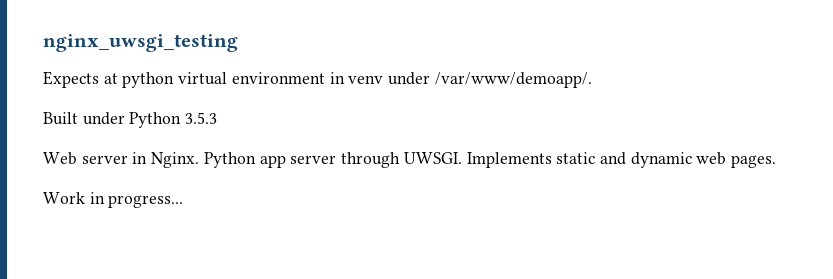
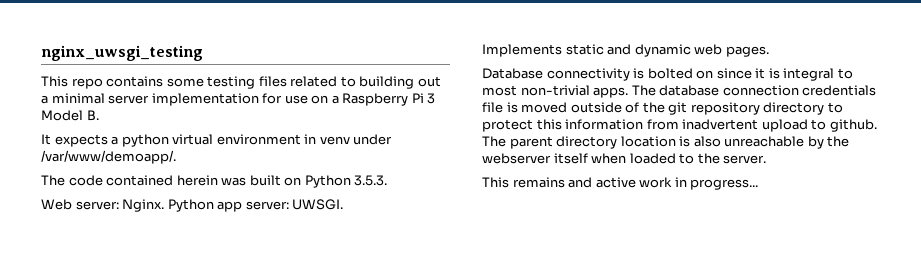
- Expects at python virtual environment in venv under /var/www/demoapp/.
+ This repo contains some testing files related to building out a minimal server implementation for use on a Raspberry Pi 3 Model B.
+ It expects a python virtual environment in venv under /var/www/demoapp/.
- Built under Python 3.5.3
+ The code contained herein was built on Python 3.5.3.
- Web server in Nginx.
+ Web server: Nginx.
- Python app server through UWSGI. Implements static and dynamic web pages.
+ Python app server: UWSGI.
+ Implements static and dynamic web pages.
- Work in progress...
+ Database connectivity is bolted on since it is integral to most non-trivial apps. The database connection credentials file is moved outside of the git repository directory to protect this information from inadvertent upload to github. The parent directory location is also unreachable by the webserver itself when loaded to the server.
+ This remains and active work in progress...

